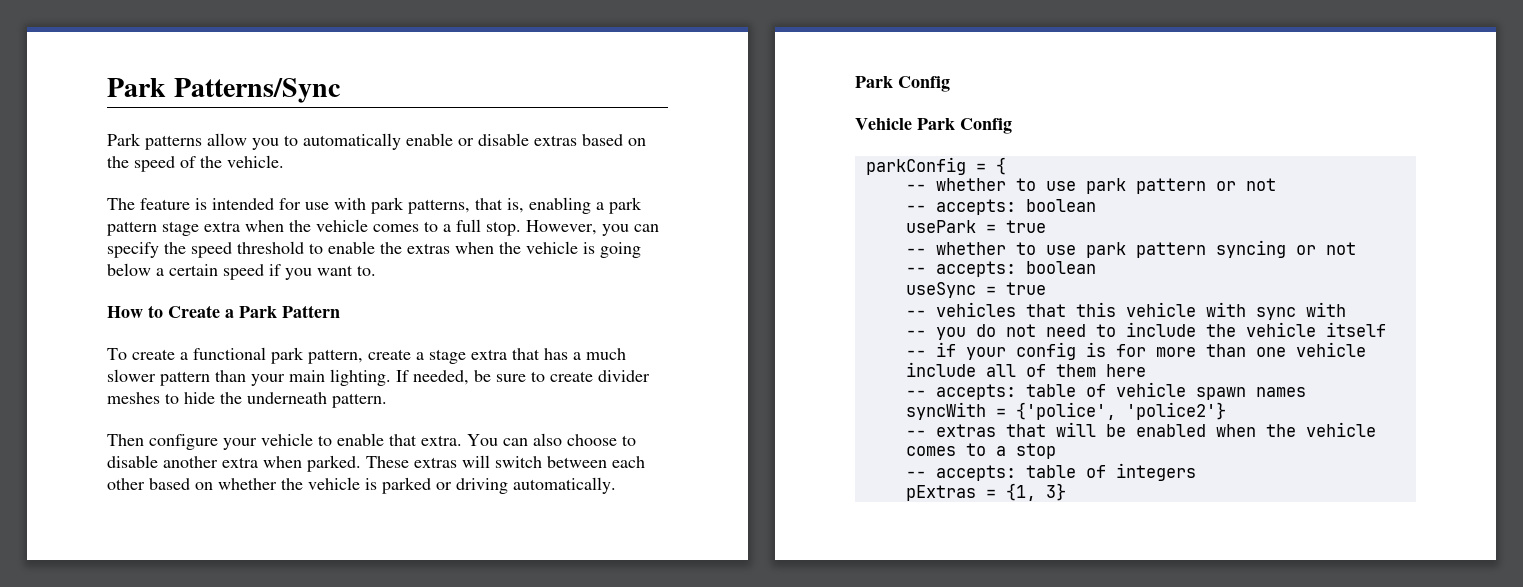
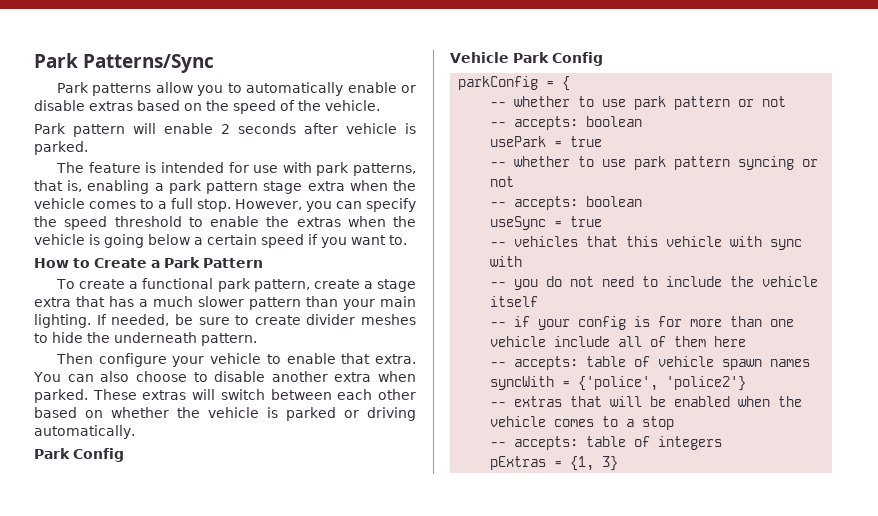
+ Park pattern will enable 2 seconds after vehicle is parked.

